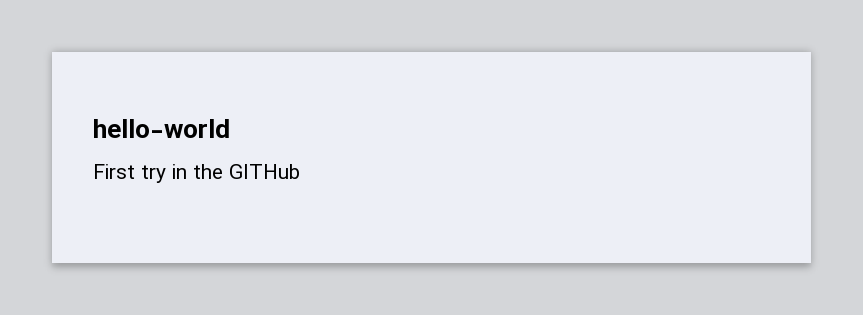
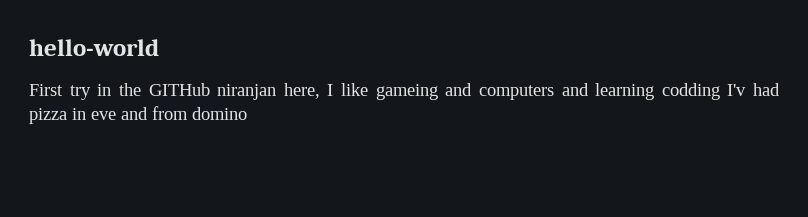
- First try in the GITHub
+ First try in the GITHub niranjan here, I like gameing and computers and learning codding I'v had pizza in eve and from domino

